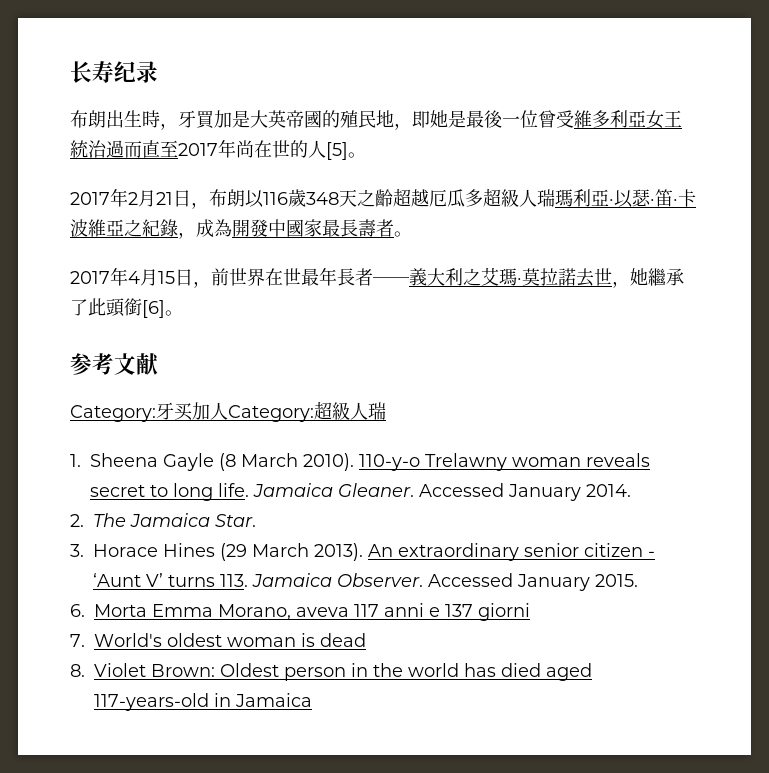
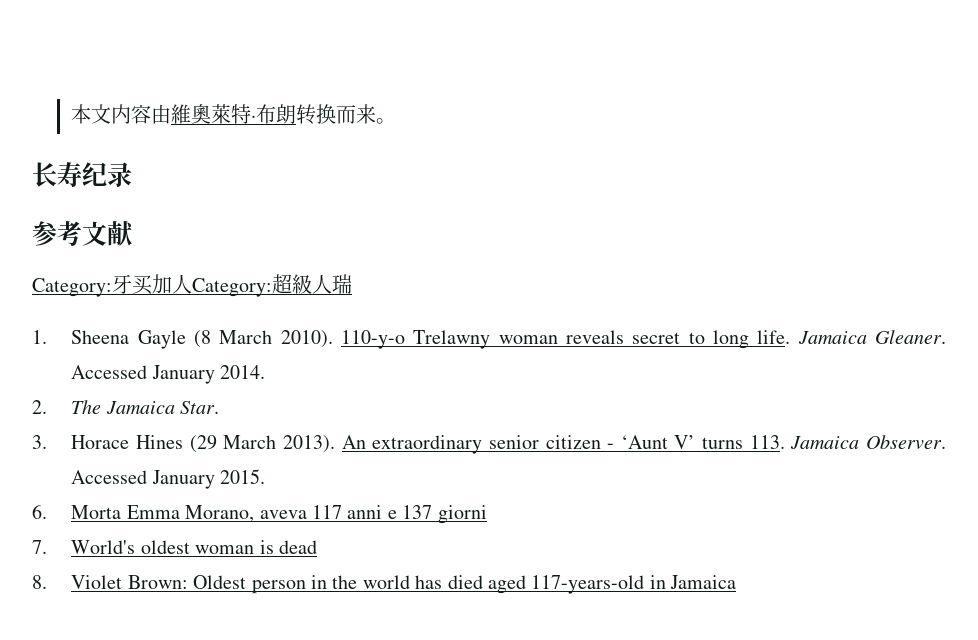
+ 本文内容由維奧萊特·布朗转换而来。
  长寿纪录
- 布朗出生時，牙買加是大英帝國的殖民地，即她是最後一位曾受維多利亞女王統治過而直至2017年尚在世的人[5]。
- 2017年2月21日，布朗以116歲348天之齡超越厄瓜多超級人瑞瑪利亞·以瑟·笛·卡波維亞之紀錄，成為開發中國家最長壽者。
- 2017年4月15日，前世界在世最年長者──義大利之艾瑪·莫拉諾去世，她繼承了此頭銜[6]。

